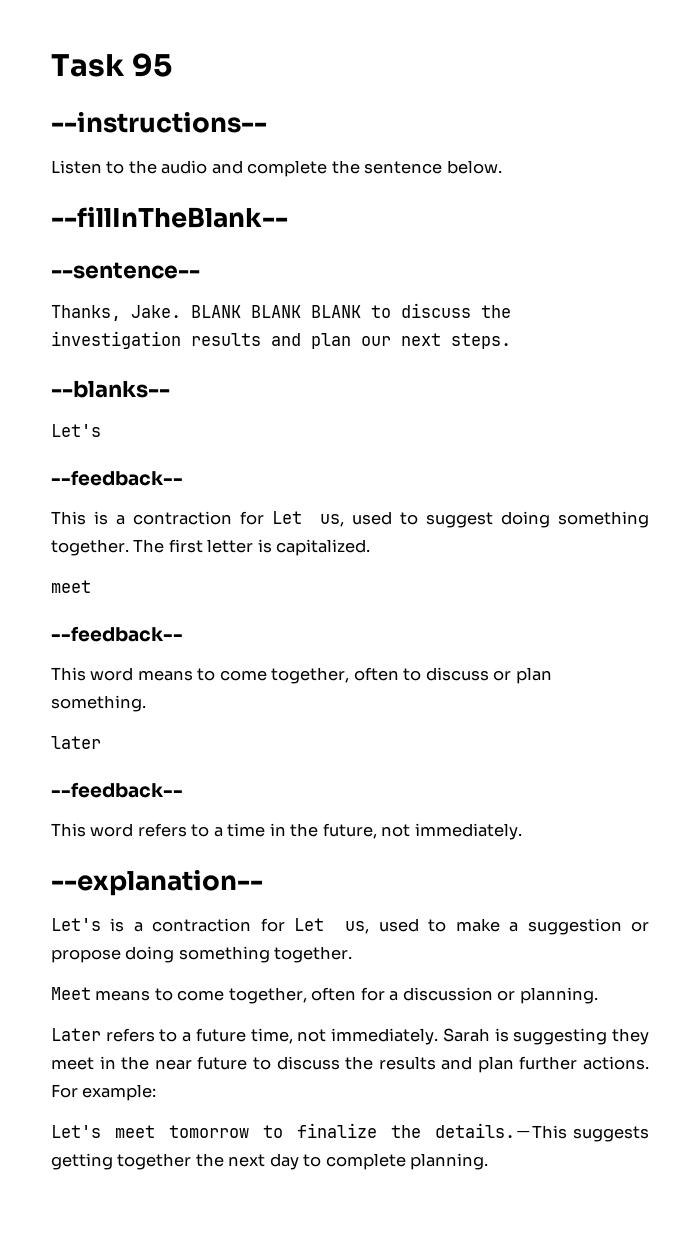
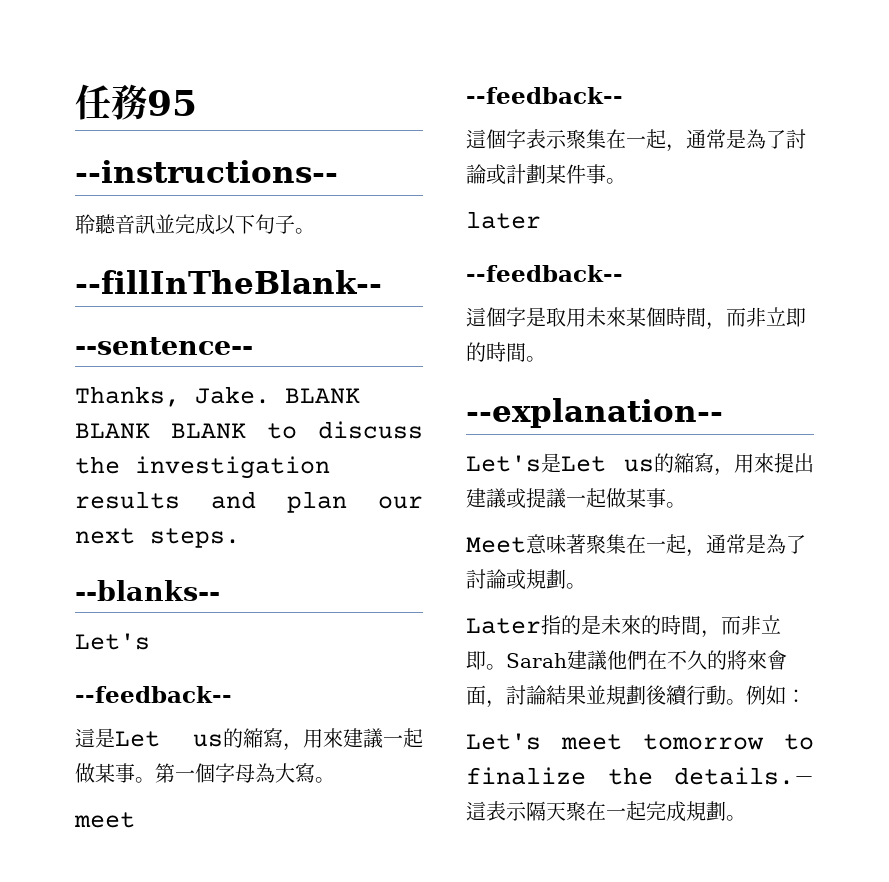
- Task 95
+ 任務95
- Listen to the audio and complete the sentence below.
+ 聆聽音訊並完成以下句子。
- This is a contraction for Let us, used to suggest doing something together. The first letter is capitalized.
+ 這是Let us的縮寫，用來建議一起做某事。第一個字母為大寫。
  meet
  --feedback--
- This word means to come together, often to discuss or plan something.
+ 這個字表示聚集在一起，通常是為了討論或計劃某件事。
  later
  --feedback--
- This word refers to a time in the future, not immediately.
+ 這個字是取用未來某個時間，而非立即的時間。
  --explanation--
- Let's is a contraction for Let us, used to make a suggestion or propose doing something together.
- Meet means to come together, often for a discussion or planning.
- Later refers to a future time, not immediately. Sarah is suggesting they meet in the near future to discuss the results and plan further actions. For example:
+ Let's是Let us的縮寫，用來提出建議或提議一起做某事。
+ Meet意味著聚集在一起，通常是為了討論或規劃。
+ Later指的是未來的時間，而非立即。Sarah建議他們在不久的將來會面，討論結果並規劃後續行動。例如：
- －This suggests getting together the next day to complete planning.
+ －這表示隔天聚在一起完成規劃。

